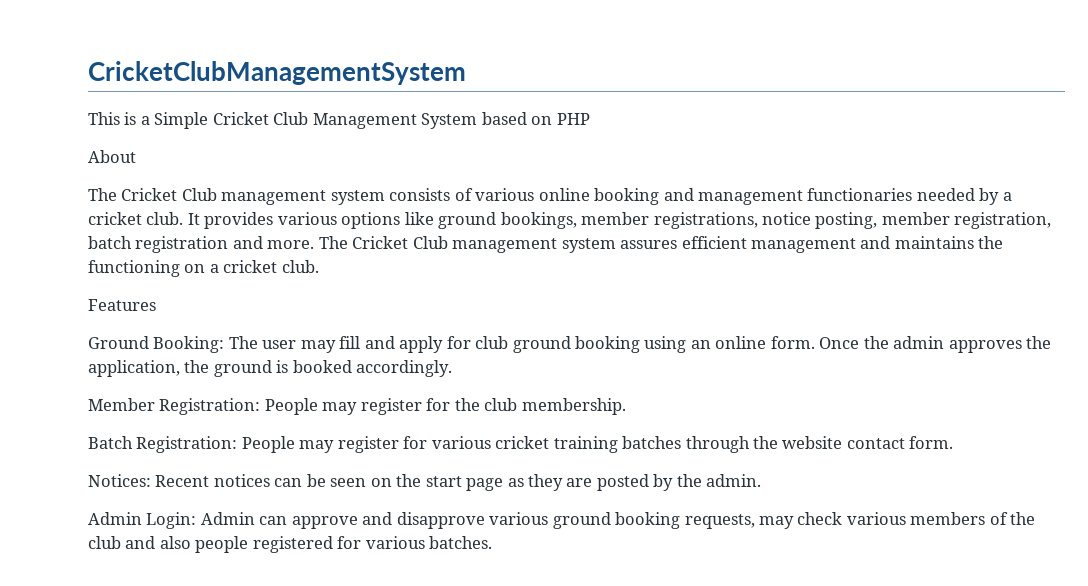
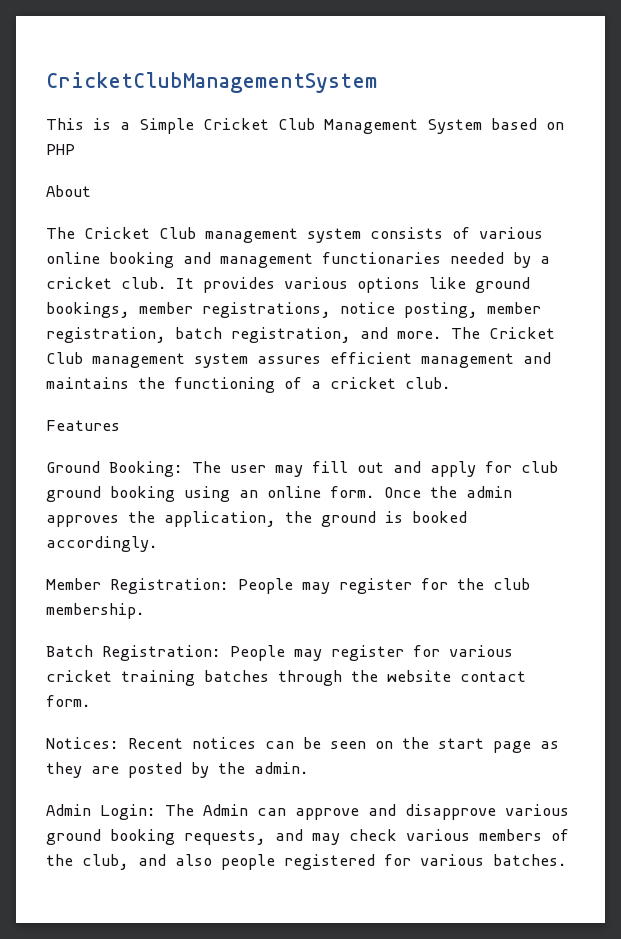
- It provides various options like ground bookings, member registrations, notice posting, member registration, batch registration and more.
+ It provides various options like ground bookings, member registrations, notice posting, member registration, batch registration, and more.
- The Cricket Club management system assures efficient management and maintains the functioning on a cricket club.
+ The Cricket Club management system assures efficient management and maintains the functioning of a cricket club.
- Ground Booking: The user may fill and apply for club ground booking using an online form.
+ Ground Booking: The user may fill out and apply for club ground booking using an online form.
- Admin Login: Admin can approve and disapprove various ground booking requests, may check various members of the club and also people registered for various batches.
+ Admin Login: The Admin can approve and disapprove various ground booking requests, and may check various members of the club, and also people registered for various batches.

